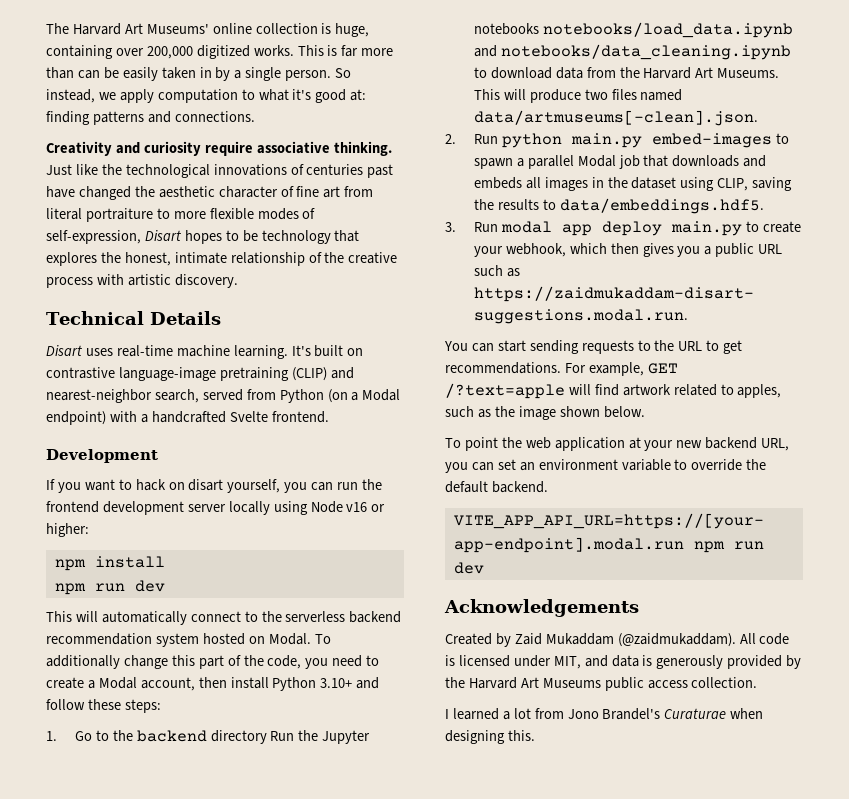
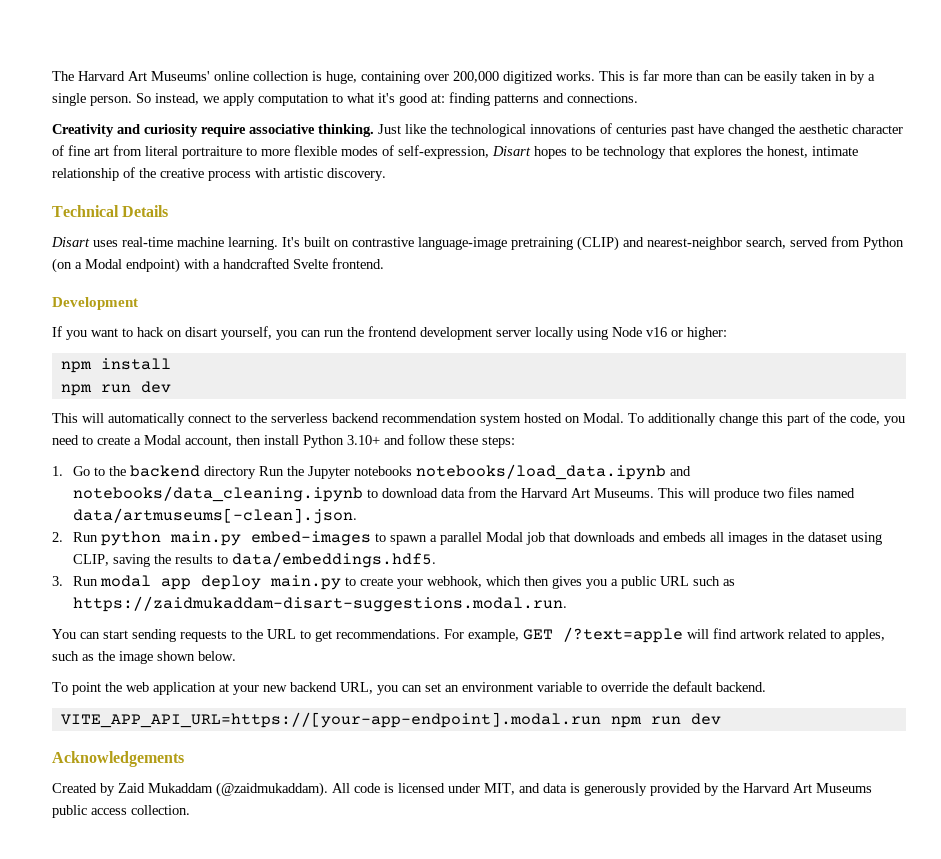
- I learned a lot from Jono Brandel's Curaturae when designing this.

